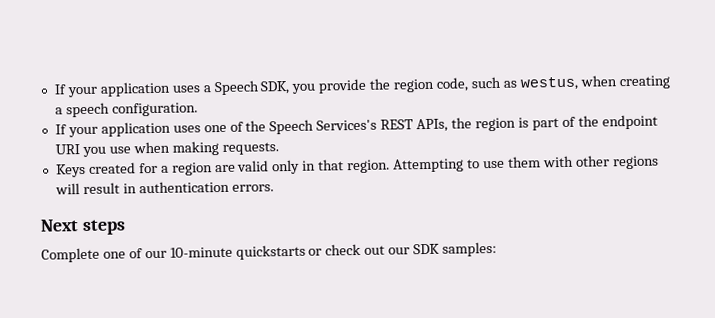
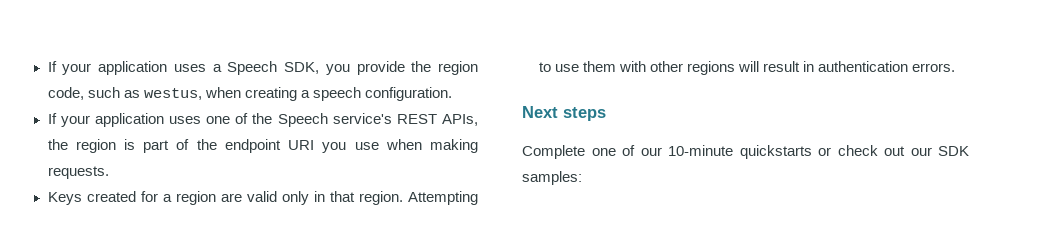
- If your application uses one of the Speech Services's REST APIs, the region is part of the endpoint URI you use when making requests.
+ If your application uses one of the Speech service's REST APIs, the region is part of the endpoint URI you use when making requests.

